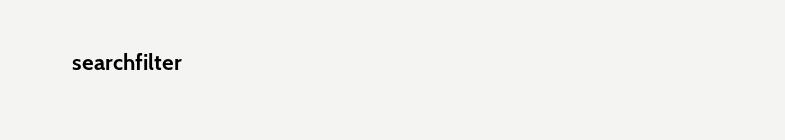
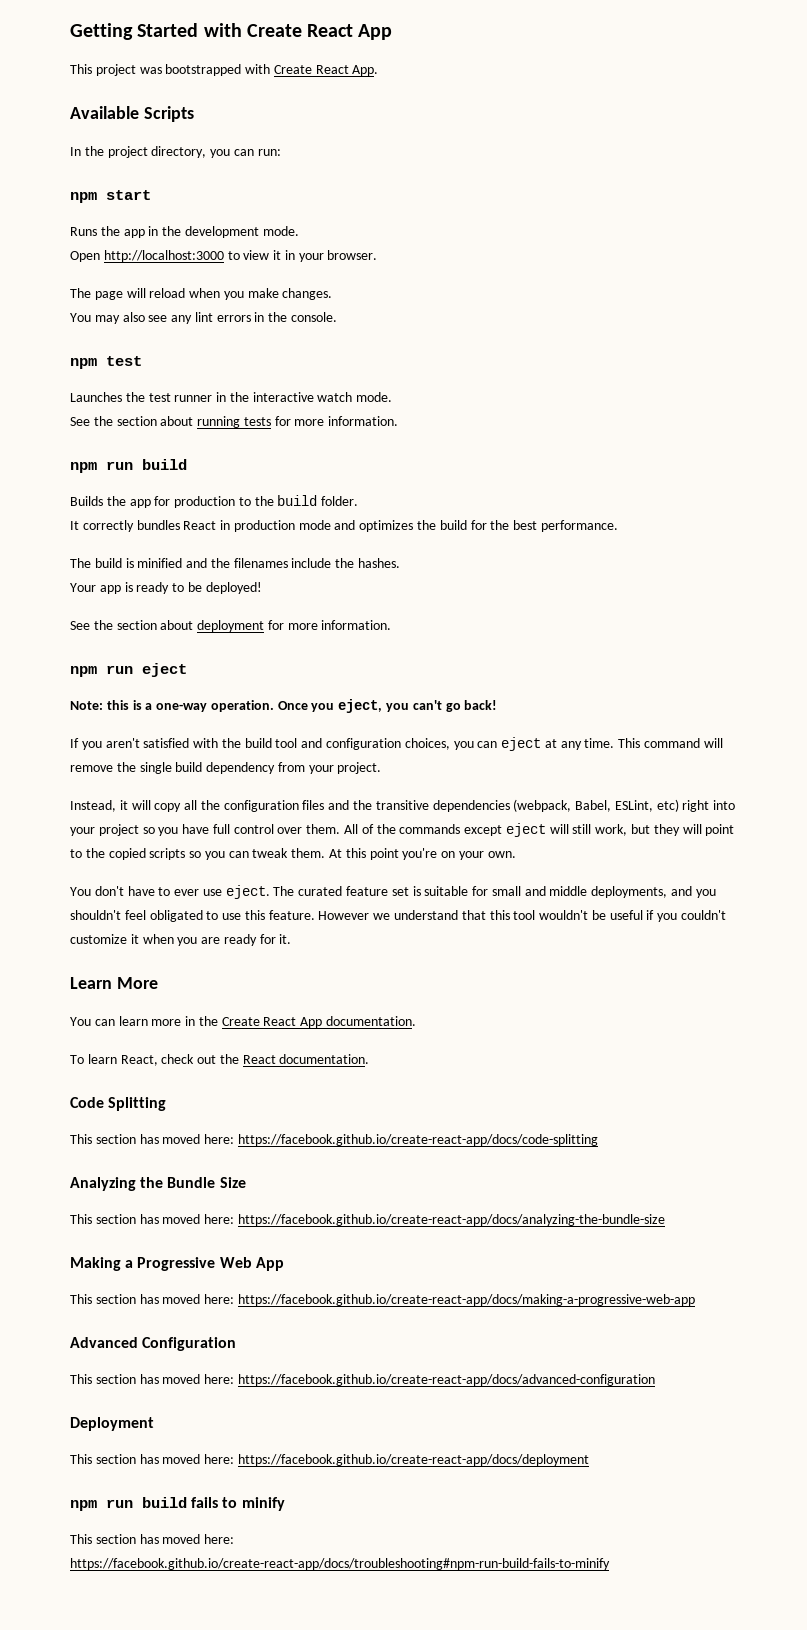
- searchfilter
+ Getting Started with Create React App
+ This project was bootstrapped with Create React App.
+ Available Scripts
+ In the project directory, you can run:
+ npm start
+ Runs the app in the development mode.
+ Open http://localhost:3000 to view it in your browser.
+ The page will reload when you make changes.
+ You may also see any lint errors in the console.
+ npm test
+ Launches the test runner in the interactive watch mode.
+ See the section about running tests for more information.
+ npm run build
+ Builds the app for production to the build folder.
+ It correctly bundles React in production mode and optimizes the build for the best performance.
+ The build is minified and the filenames include the hashes.
+ Your app is ready to be deployed!
+ See the section about deployment for more information.
+ npm run eject
+ Note: this is a one-way operation. Once you eject, you can't go back!
+ If you aren't satisfied with the build tool and configuration choices, you can eject at any time. This command will remove the single build dependency from your project.
+ Instead, it will copy all the configuration files and the transitive dependencies (webpack, Babel, ESLint, etc) right into your project so you have full control over them. All of the commands except eject will still work, but they will point to the copied scripts so you can tweak them. At this point you're on your own.
+ You don't have to ever use eject. The curated feature set is suitable for small and middle deployments, and you shouldn't feel obligated to use this feature. However we understand that this tool wouldn't be useful if you couldn't customize it when you are ready for it.
+ Learn More
+ You can learn more in the Create React App documentation.
+ To learn React, check out the React documentation.
+ Code Splitting
+ This section has moved here: https://facebook.github.io/create-react-app/docs/code-splitting
+ Analyzing the Bundle Size
+ This section has moved here: https://facebook.github.io/create-react-app/docs/analyzing-the-bundle-size
+ Making a Progressive Web App
+ This section has moved here: https://facebook.github.io/create-react-app/docs/making-a-progressive-web-app
+ Advanced Configuration
+ This section has moved here: https://facebook.github.io/create-react-app/docs/advanced-configuration
+ Deployment
+ This section has moved here: https://facebook.github.io/create-react-app/docs/deployment
+ npm run build fails to minify
+ This section has moved here: https://facebook.github.io/create-react-app/docs/troubleshooting#npm-run-build-fails-to-minify

